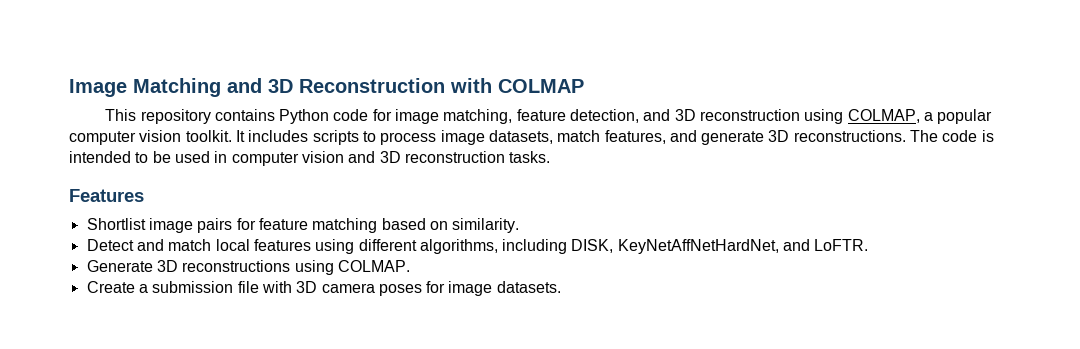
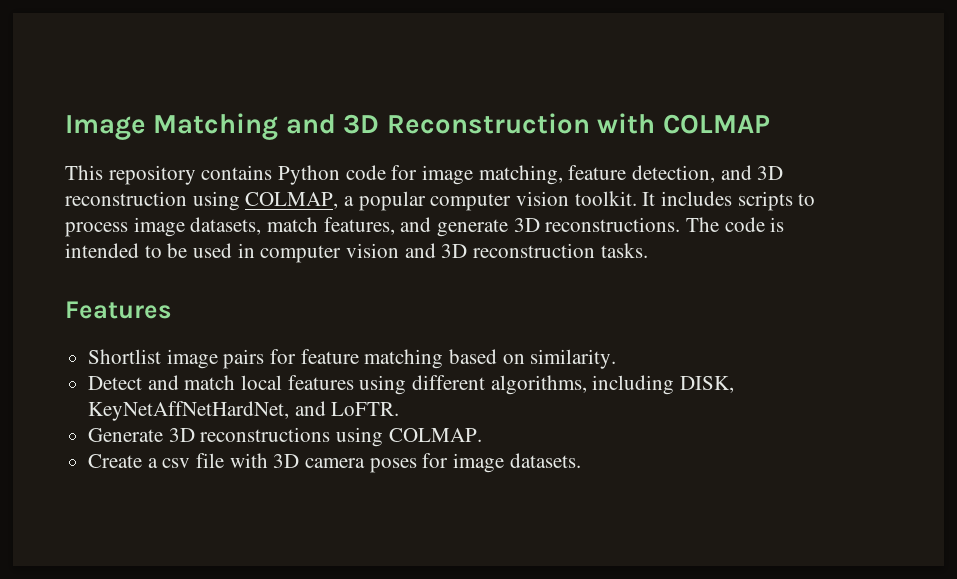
- Create a submission file with 3D camera poses for image datasets.
+ Create a csv file with 3D camera poses for image datasets.

